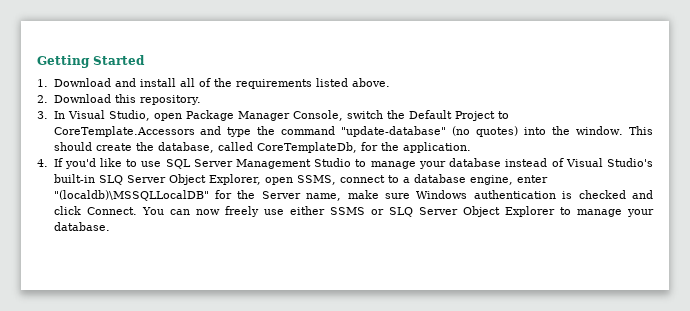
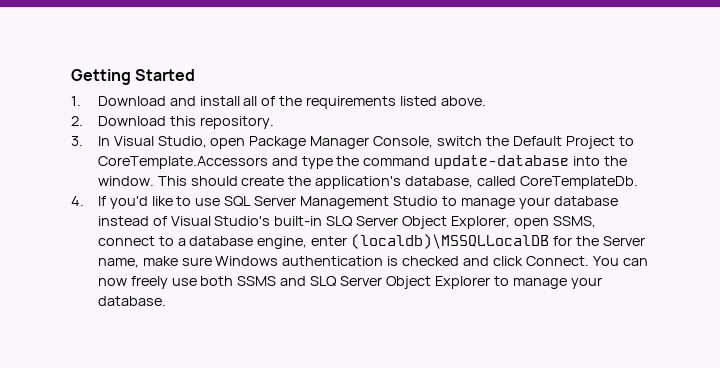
- 3. In Visual Studio, open Package Manager Console, switch the Default Project to CoreTemplate.Accessors and type the command "update-database" (no quotes) into the window.
+ 3. In Visual Studio, open Package Manager Console, switch the Default Project to CoreTemplate.Accessors and type the command update-database into the window.
- This should create the database, called CoreTemplateDb, for the application.
+ This should create the application's database, called CoreTemplateDb.
- 4. If you'd like to use SQL Server Management Studio to manage your database instead of Visual Studio's built-in SLQ Server Object Explorer, open SSMS, connect to a database engine, enter "(localdb)\MSSQLLocalDB" for the Server name, make sure Windows authentication is checked and click Connect.
+ 4. If you'd like to use SQL Server Management Studio to manage your database instead of Visual Studio's built-in SLQ Server Object Explorer, open SSMS, connect to a database engine, enter (localdb)\MSSQLLocalDB for the Server name, make sure Windows authentication is checked and click Connect.
- You can now freely use either SSMS or SLQ Server Object Explorer to manage your database.
+ You can now freely use both SSMS and SLQ Server Object Explorer to manage your database.

